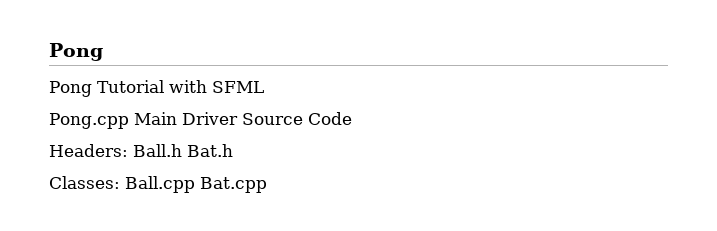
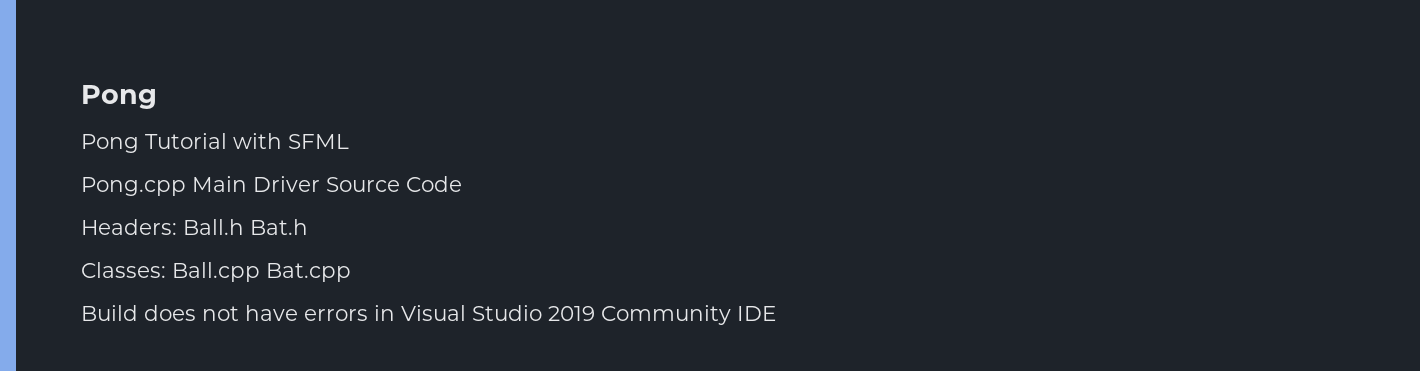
+ Build does not have errors in Visual Studio 2019 Community IDE

